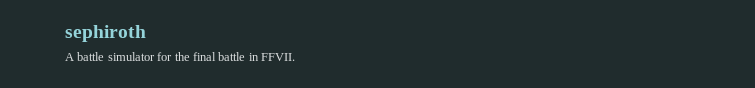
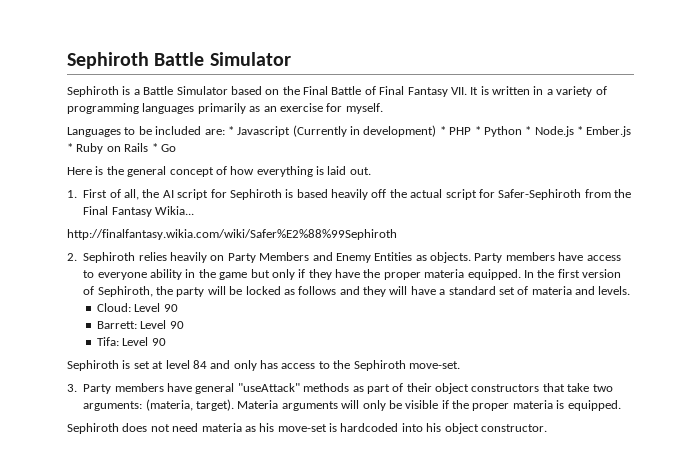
- sephiroth
- A battle simulator for the final battle in FFVII.
+ Sephiroth Battle Simulator
+ Sephiroth is a Battle Simulator based on the Final Battle of Final Fantasy VII. It is written in a variety of programming languages primarily as an exercise for myself.
+ Languages to be included are: * Javascript (Currently in development) * PHP * Python * Node.js * Ember.js * Ruby on Rails * Go
+ Here is the general concept of how everything is laid out.
+ 1. First of all, the AI script for Sephiroth is based heavily off the actual script for Safer-Sephiroth from the Final Fantasy Wikia...
+ http://finalfantasy.wikia.com/wiki/Safer%E2%88%99Sephiroth
+ 2. Sephiroth relies heavily on Party Members and Enemy Entities as objects. Party members have access to everyone ability in the game but only if they have the proper materia equipped. In the first version of Sephiroth, the party will be locked as follows and they will have a standard set of materia and levels.
+ Cloud: Level 90
+ Barrett: Level 90
+ Tifa: Level 90
+ Sephiroth is set at level 84 and only has access to the Sephiroth move-set.
+ 3. Party members have general "useAttack" methods as part of their object constructors that take two arguments: (materia, target). Materia arguments will only be visible if the proper materia is equipped.
+ Sephiroth does not need materia as his move-set is hardcoded into his object constructor.

